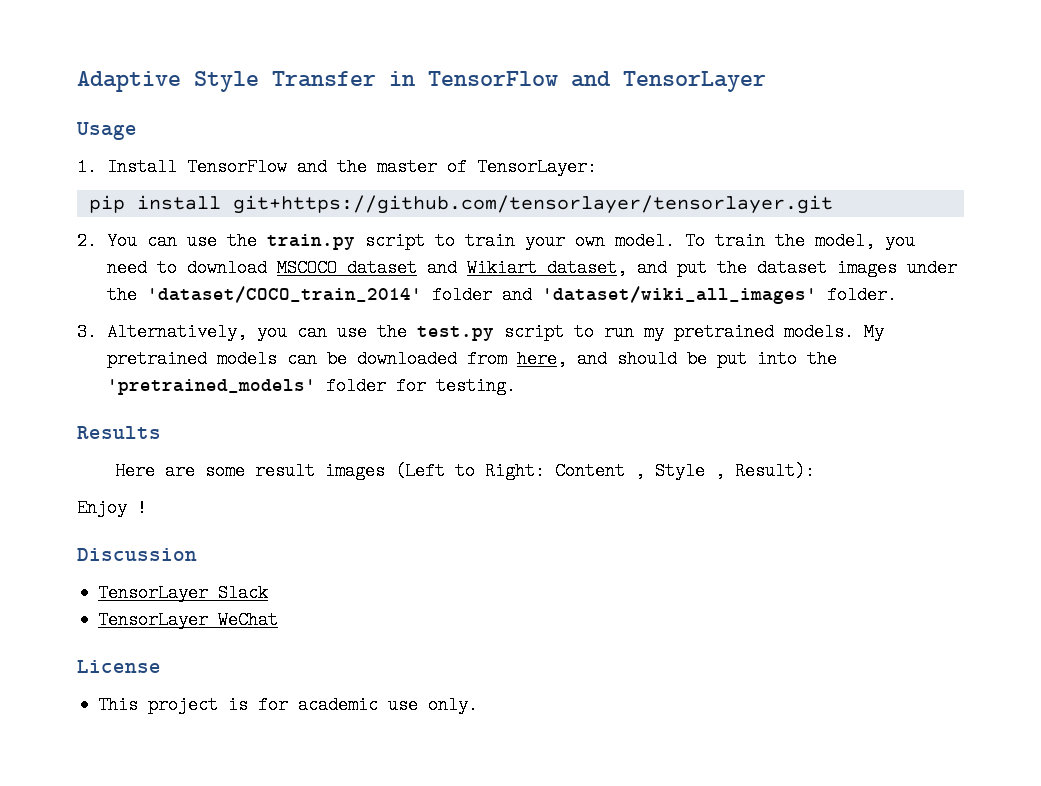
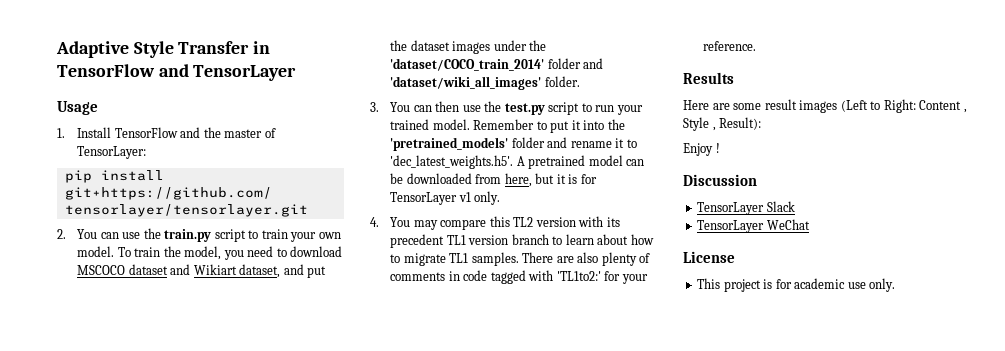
- 3. Alternatively, you can use the test.py script to run my pretrained models. My pretrained models can be downloaded from here, and should be put into the 'pretrained_models' folder for testing.
+ 3. You can then use the test.py script to run your trained model. Remember to put it into the 'pretrained_models' folder and rename it to 'dec_latest_weights.h5'. A pretrained model can be downloaded from here, but it is for TensorLayer v1 only.
+ 4. You may compare this TL2 version with its precedent TL1 version branch to learn about how to migrate TL1 samples. There are also plenty of comments in code tagged with 'TL1to2:' for your reference.

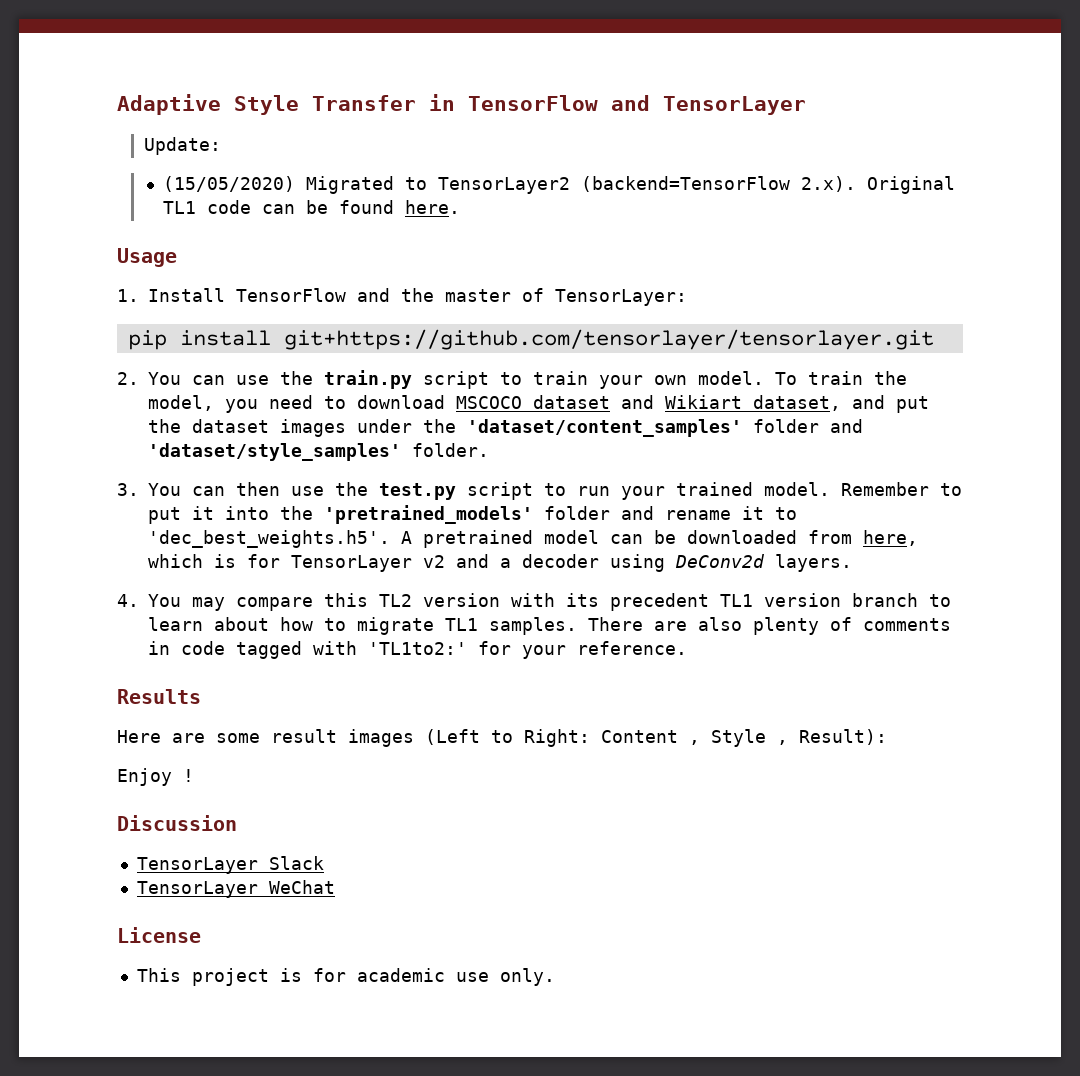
+ Update:
+ (15/05/2020) Migrated to TensorLayer2 (backend=TensorFlow 2.x). Original TL1 code can be found here.
- To train the model, you need to download MSCOCO dataset and Wikiart dataset, and put the dataset images under the 'dataset/COCO_train_2014' folder and 'dataset/wiki_all_images' folder.
+ To train the model, you need to download MSCOCO dataset and Wikiart dataset, and put the dataset images under the 'dataset/content_samples' folder and 'dataset/style_samples' folder.
- Remember to put it into the 'pretrained_models' folder and rename it to 'dec_latest_weights.h5'. A pretrained model can be downloaded from here, but it is for TensorLayer v1 only.
+ Remember to put it into the 'pretrained_models' folder and rename it to 'dec_best_weights.h5'. A pretrained model can be downloaded from here, which is for TensorLayer v2 and a decoder using DeConv2d layers.

